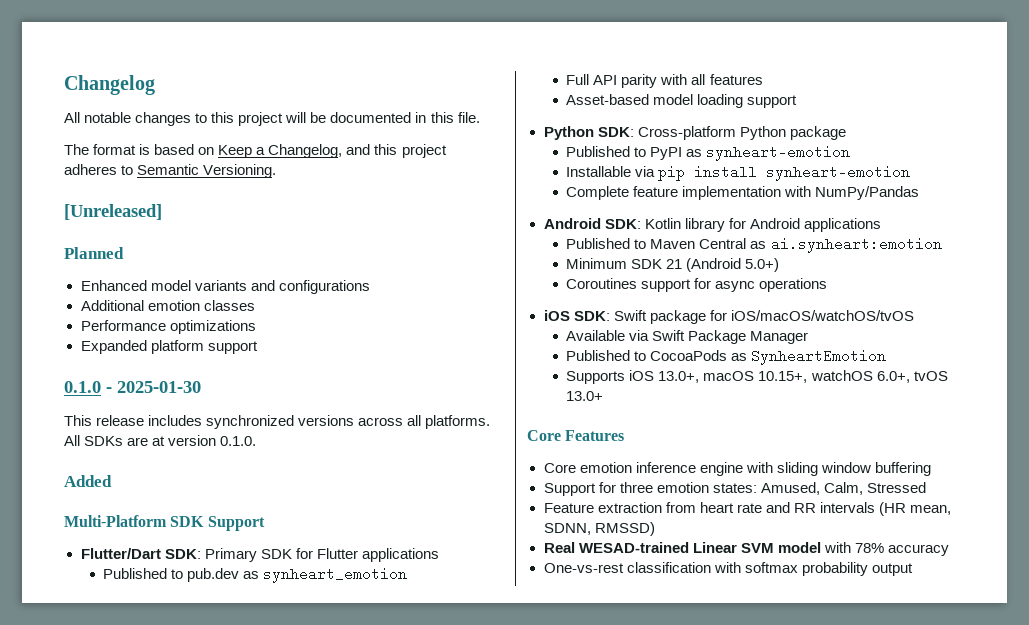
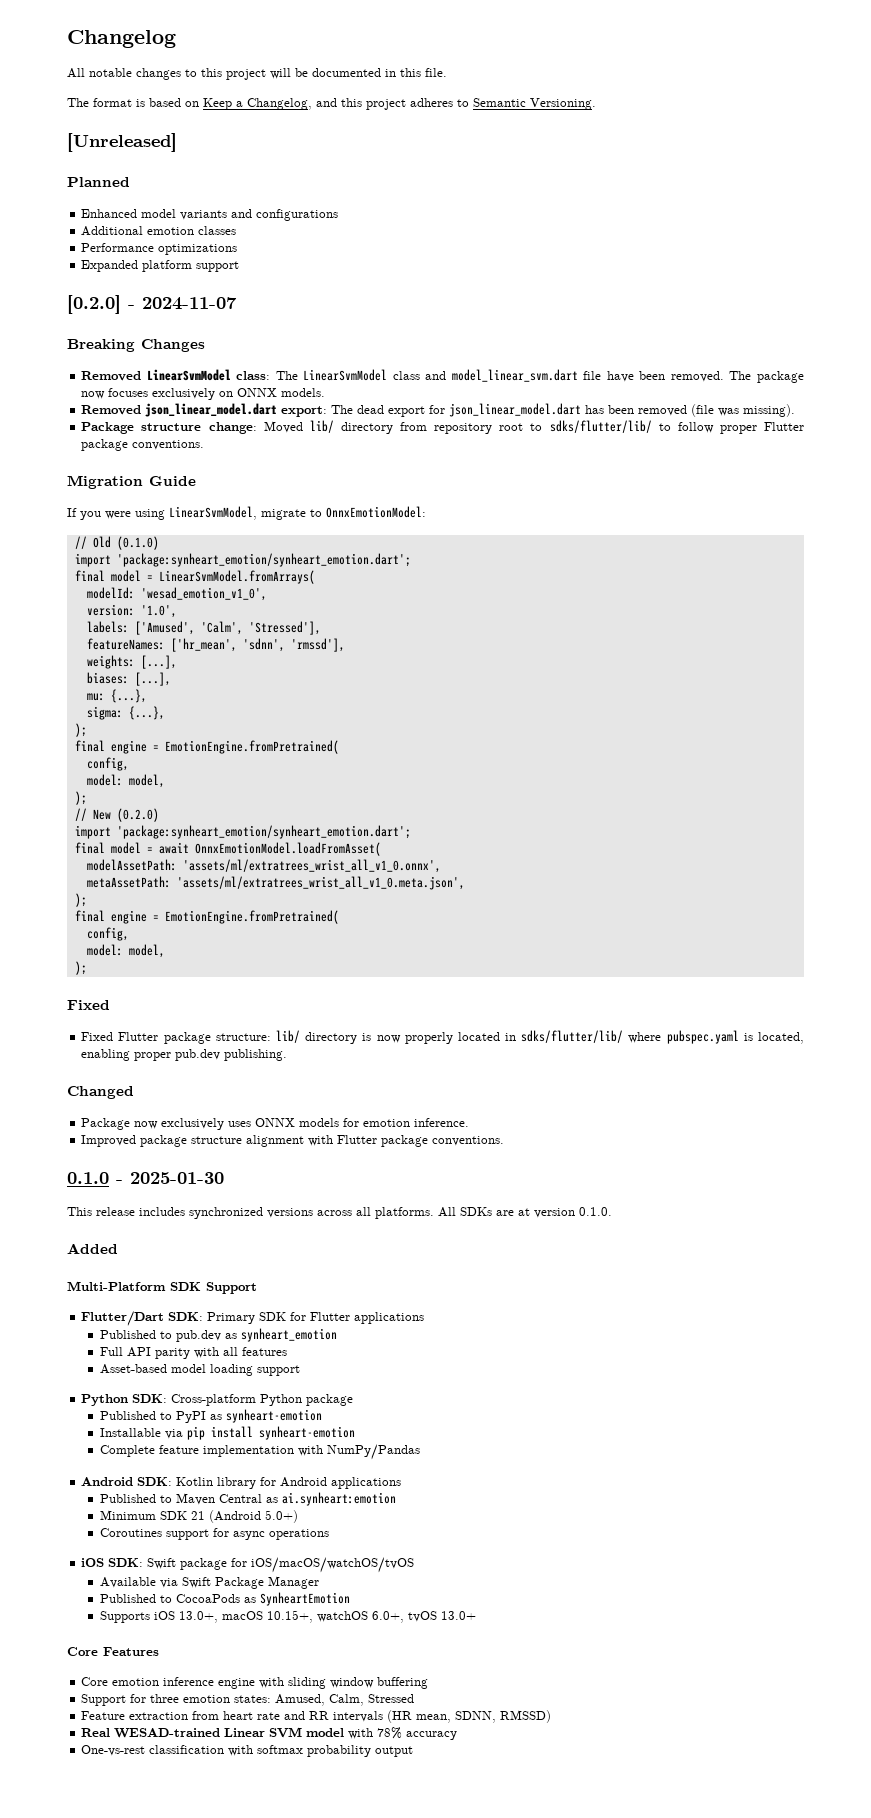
+ [0.2.0] - 2024-11-07
+ Breaking Changes
+ Removed LinearSvmModel class: The LinearSvmModel class and model_linear_svm.dart file have been removed. The package now focuses exclusively on ONNX models.
+ Removed json_linear_model.dart export: The dead export for json_linear_model.dart has been removed (file was missing).
+ Package structure change: Moved lib/ directory from repository root to sdks/flutter/lib/ to follow proper Flutter package conventions.
+ Migration Guide
+ If you were using LinearSvmModel, migrate to OnnxEmotionModel:
+ // Old (0.1.0)
+ import 'package:synheart_emotion/synheart_emotion.dart';
+ final model = LinearSvmModel.fromArrays(
+ modelId: 'wesad_emotion_v1_0',
+ version: '1.0',
+ labels: ['Amused', 'Calm', 'Stressed'],
+ featureNames: ['hr_mean', 'sdnn', 'rmssd'],
+ weights: [...],
+ biases: [...],
+ mu: {...},
+ sigma: {...},
+ );
+ final engine = EmotionEngine.fromPretrained(
+ config,
+ model: model,
+ );
+ // New (0.2.0)
+ import 'package:synheart_emotion/synheart_emotion.dart';
+ final model = await OnnxEmotionModel.loadFromAsset(
+ modelAssetPath: 'assets/ml/extratrees_wrist_all_v1_0.onnx',
+ metaAssetPath: 'assets/ml/extratrees_wrist_all_v1_0.meta.json',
+ );
+ final engine = EmotionEngine.fromPretrained(
+ config,
+ model: model,
+ );
+ Fixed
+ Fixed Flutter package structure: lib/ directory is now properly located in sdks/flutter/lib/ where pubspec.yaml is located, enabling proper pub.dev publishing.
+ Changed
+ Package now exclusively uses ONNX models for emotion inference.
+ Improved package structure alignment with Flutter package conventions.

